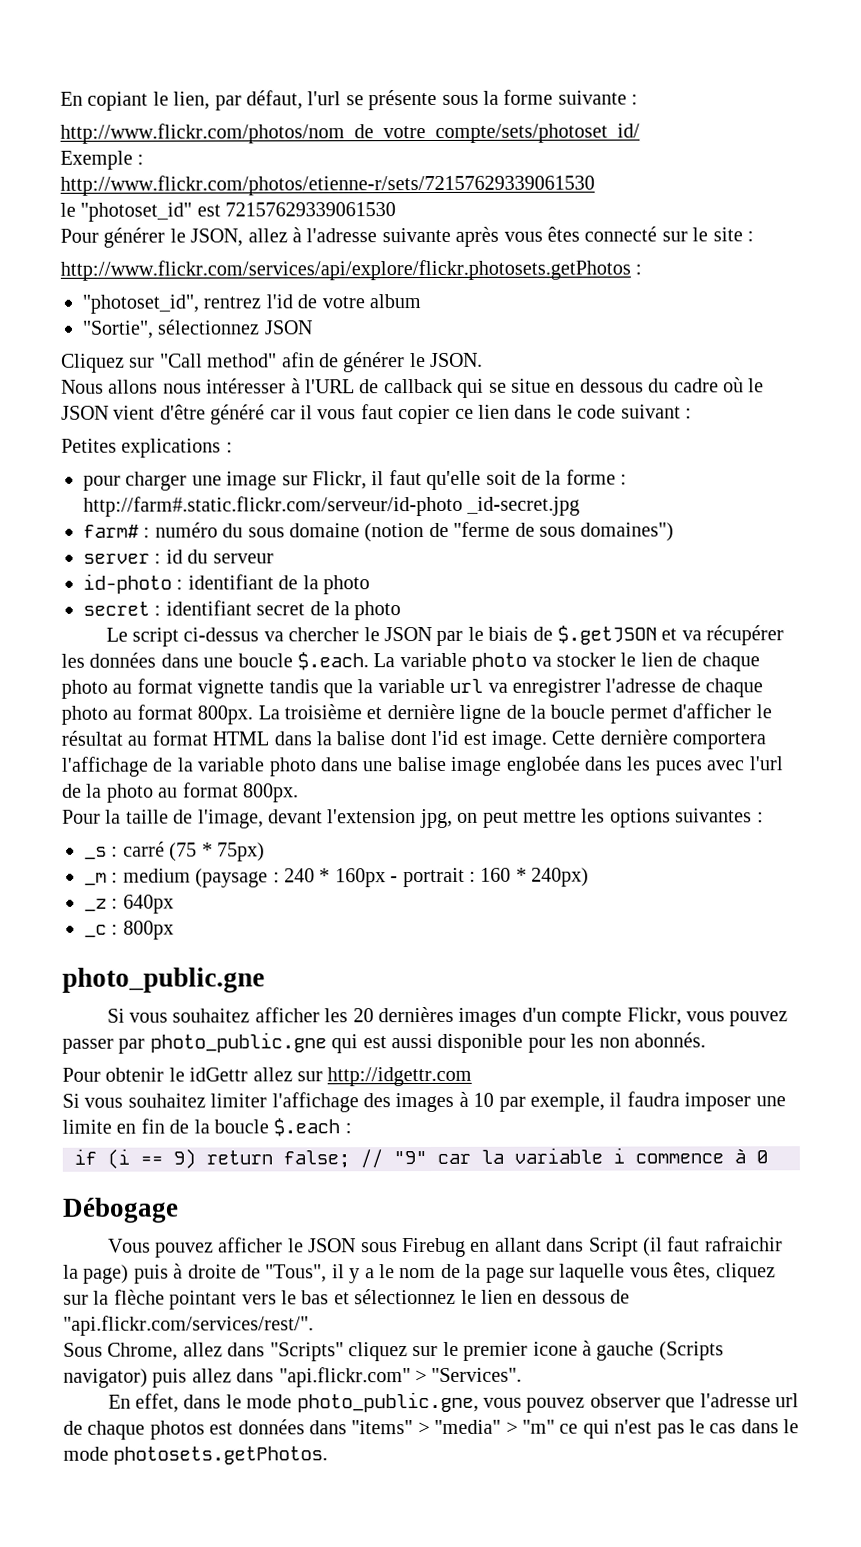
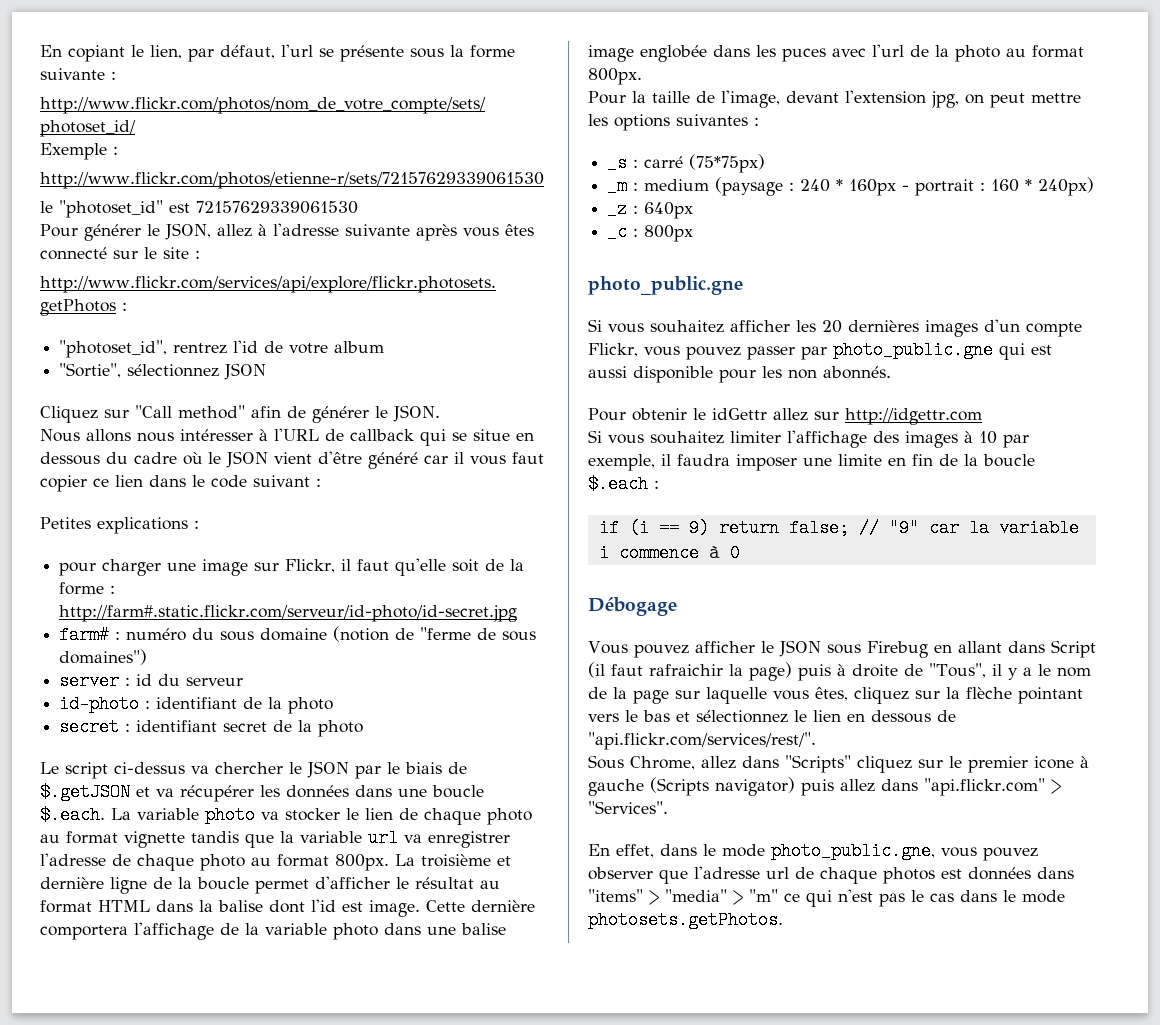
- pour charger une image sur Flickr, il faut qu'elle soit de la forme : http://farm#.static.flickr.com/serveur/id-photo _id-secret.jpg
+ pour charger une image sur Flickr, il faut qu'elle soit de la forme : http://farm#.static.flickr.com/serveur/id-photo/id-secret.jpg
- _s : carré (75 * 75px)
+ _s : carré (75*75px)

